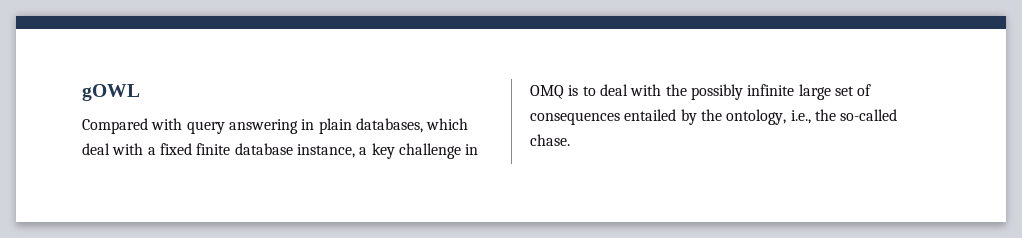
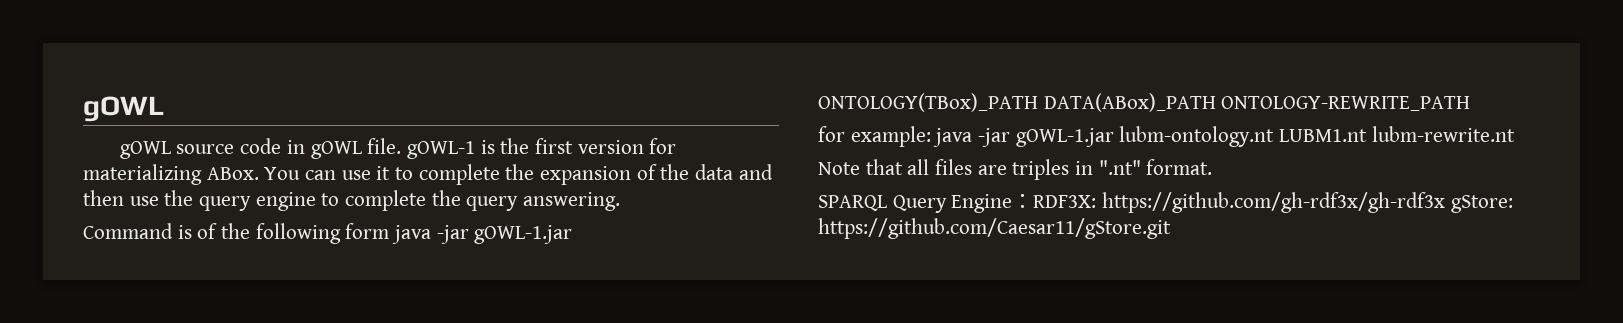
- Compared with query answering in plain databases, which deal with a fixed finite database instance, a key challenge in OMQ is to deal with the possibly infinite large set of consequences entailed by the ontology, i.e., the so-called chase.
+ gOWL source code in gOWL file. gOWL-1 is the first version for materializing ABox. You can use it to complete the expansion of the data and then use the query engine to complete the query answering.
+ Command is of the following form java -jar gOWL-1.jar ONTOLOGY(TBox)_PATH DATA(ABox)_PATH ONTOLOGY-REWRITE_PATH
+ for example: java -jar gOWL-1.jar lubm-ontology.nt LUBM1.nt lubm-rewrite.nt
+ Note that all files are triples in ".nt" format.
+ SPARQL Query Engine：RDF3X: https://github.com/gh-rdf3x/gh-rdf3x gStore: https://github.com/Caesar11/gStore.git

